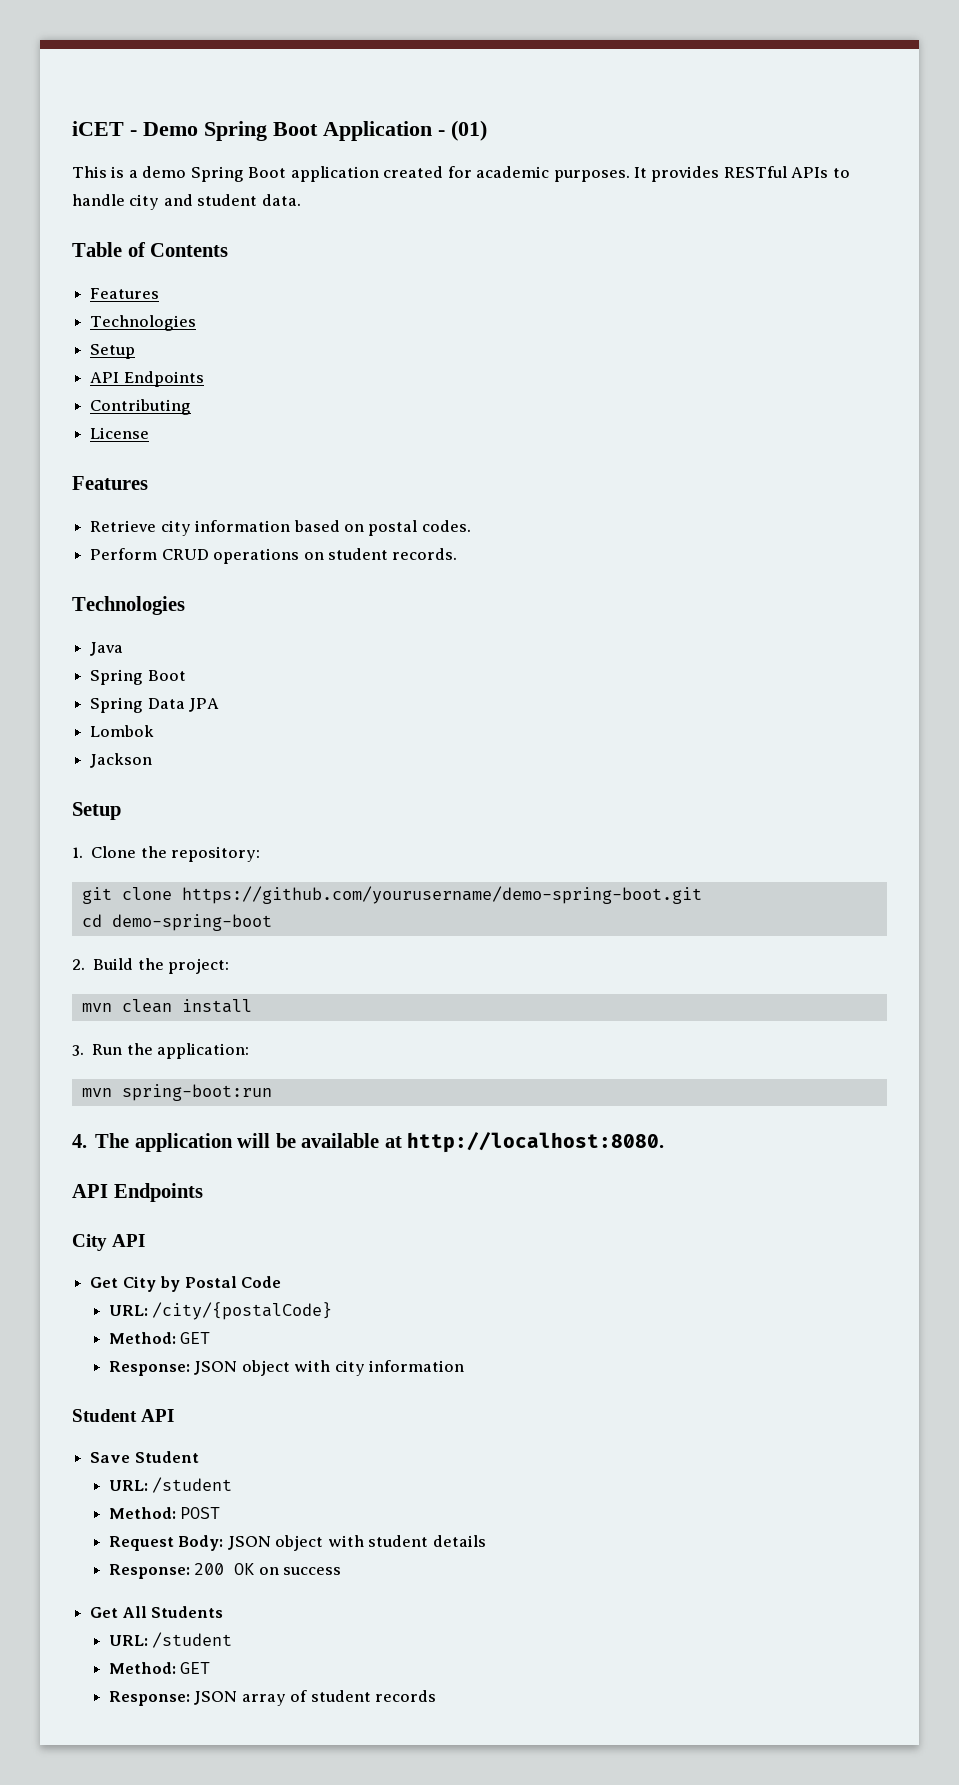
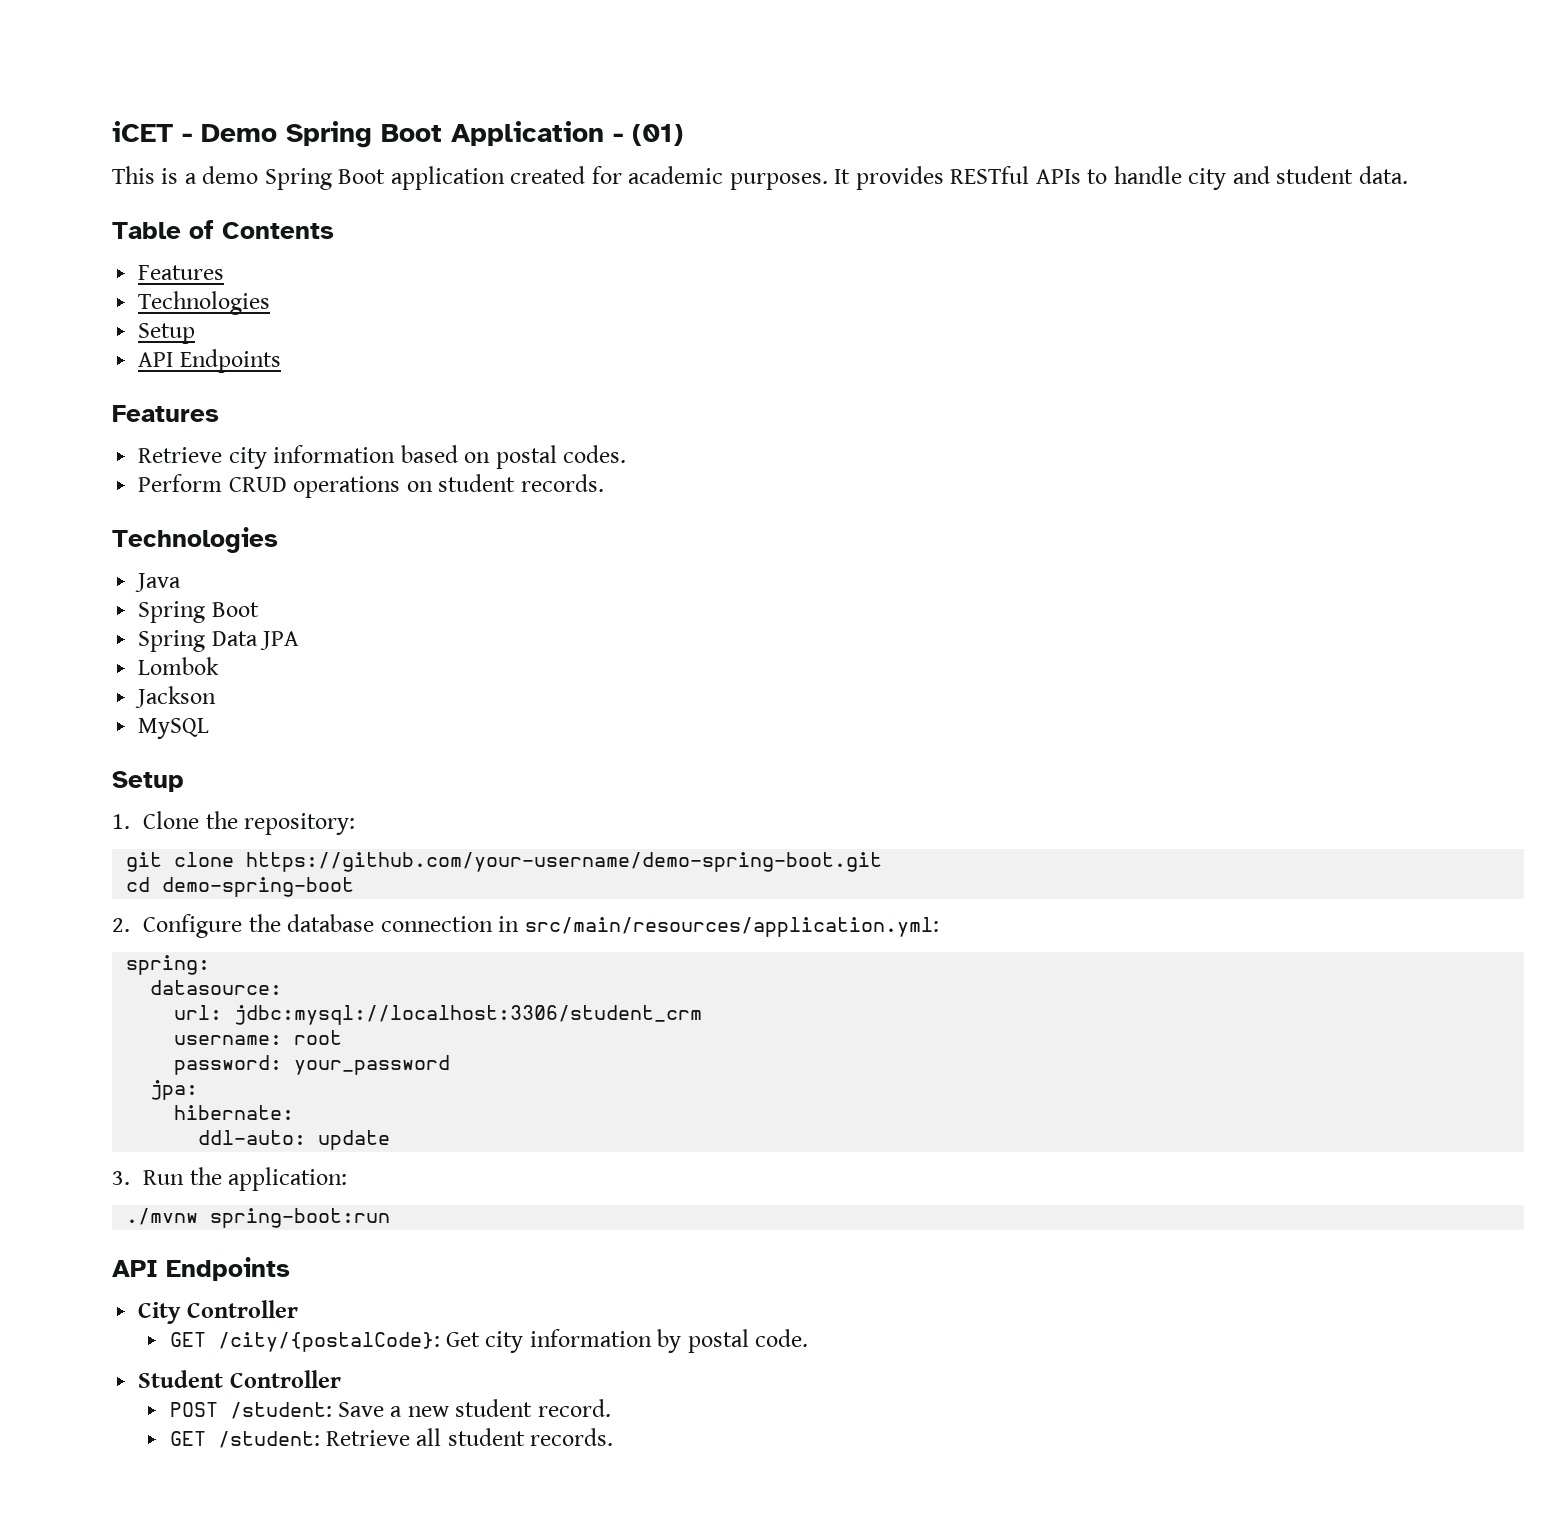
- Contributing
- License
+ MySQL
- git clone https://github.com/yourusername/demo-spring-boot.git
+ git clone https://github.com/your-username/demo-spring-boot.git
- 2. Build the project:
- mvn clean install
+ 2. Configure the database connection in src/main/resources/application.yml:
+ spring:
+ datasource:
+ url: jdbc:mysql://localhost:3306/student_crm
+ username: root
+ password: your_password
+ jpa:
+ hibernate:
+ ddl-auto: update
- mvn spring-boot:run
- 4. The application will be available at http://localhost:8080.
+ ./mvnw spring-boot:run
  API Endpoints
- City API
- Get City by Postal Code
- URL: /city/{postalCode}
- Method: GET
- Response: JSON object with city information
- Student API
- Save Student
- URL: /student
- Method: POST
- Request Body: JSON object with student details
- Response: 200 OK on success
- Get All Students
- URL: /student
- Method: GET
- Response: JSON array of student records
+ City Controller
+ GET /city/{postalCode}: Get city information by postal code.
+ Student Controller
+ POST /student: Save a new student record.
+ GET /student: Retrieve all student records.

